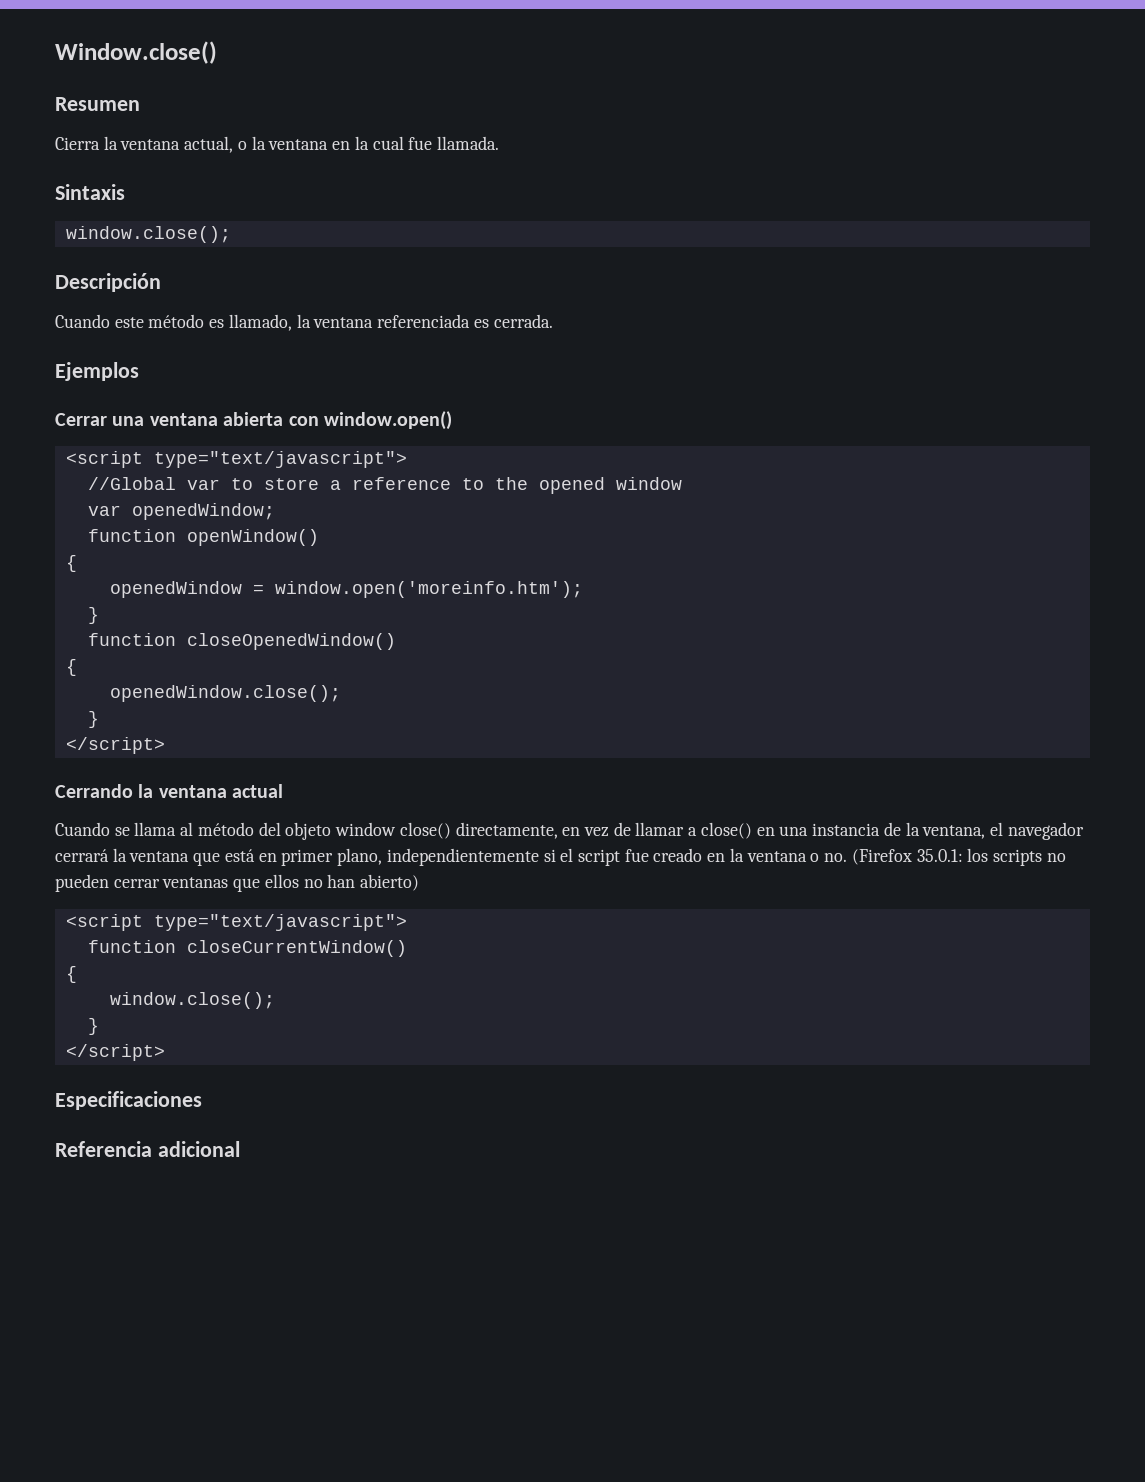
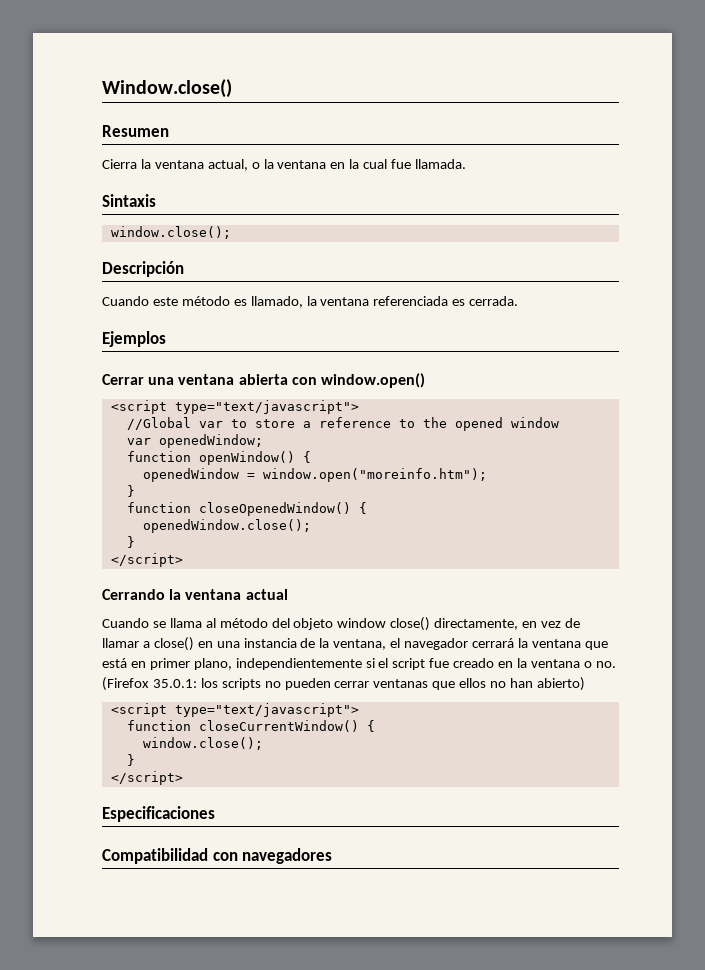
- function openWindow()
- {
+ function openWindow() {
- openedWindow = window.open('moreinfo.htm');
+ openedWindow = window.open("moreinfo.htm");
- function closeOpenedWindow()
- {
+ function closeOpenedWindow() {
- function closeCurrentWindow()
- {
+ function closeCurrentWindow() {
- Referencia adicional
+ Compatibilidad con navegadores

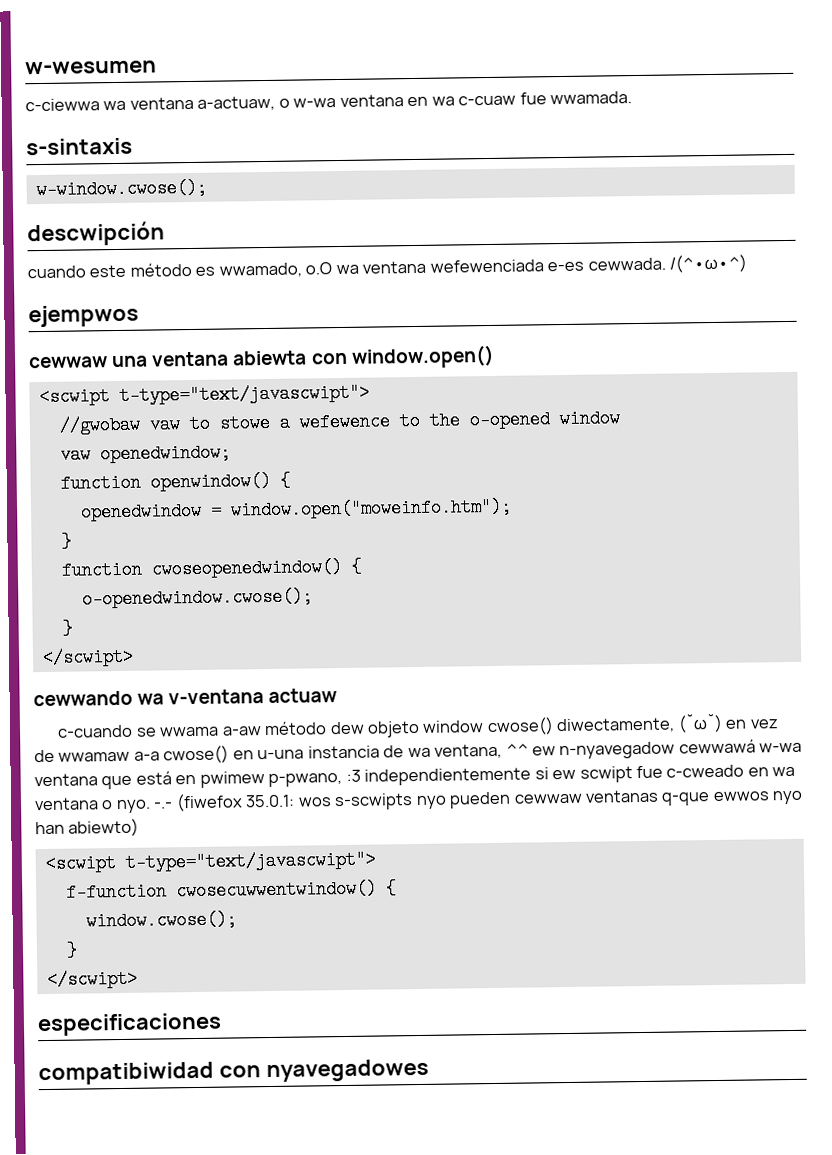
- Window.close()
- Resumen
- Cierra la ventana actual, o la ventana en la cual fue llamada.
- Sintaxis
- window.close();
- Descripción
- Cuando este método es llamado, la ventana referenciada es cerrada.
- Ejemplos
- Cerrar una ventana abierta con window.open()
- <script type="text/javascript">
- //Global var to store a reference to the opened window
+ w-wesumen
+ c-ciewwa wa ventana a-actuaw, o w-wa ventana en wa c-cuaw fue wwamada.
+ s-sintaxis
+ w-window.cwose();
+ descwipción
+ cuando este método es wwamado, o.O wa ventana wefewenciada e-es cewwada. /(^•ω•^)
+ ejempwos
+ cewwaw una ventana abiewta con window.open()
+ <scwipt t-type="text/javascwipt">
+ //gwobaw vaw to stowe a wefewence to the o-opened window
- var openedWindow;
- function openWindow() {
- openedWindow = window.open("moreinfo.htm");
+ vaw openedwindow;
+ function openwindow() {
+ openedwindow = window.open("moweinfo.htm");
- function closeOpenedWindow() {
- openedWindow.close();
+ function cwoseopenedwindow() {
+ o-openedwindow.cwose();
  }
- </script>
- Cerrando la ventana actual
- Cuando se llama al método del objeto window close() directamente, en vez de llamar a close() en una instancia de la ventana, el navegador cerrará la ventana que está en primer plano, independientemente si el script fue creado en la ventana o no. (Firefox 35.0.1: los scripts no pueden cerrar ventanas que ellos no han abierto)
- <script type="text/javascript">
- function closeCurrentWindow() {
- window.close();
+ </scwipt>
+ cewwando wa v-ventana actuaw
+ c-cuando se wwama a-aw método dew objeto window cwose() diwectamente, (˘ω˘) en vez de wwamaw a-a cwose() en u-una instancia de wa ventana, ^^ ew n-nyavegadow cewwawá w-wa ventana que está en pwimew p-pwano, :3 independientemente si ew scwipt fue c-cweado en wa ventana o nyo. -.- (fiwefox 35.0.1: wos s-scwipts nyo pueden cewwaw ventanas q-que ewwos nyo han abiewto)
+ <scwipt t-type="text/javascwipt">
+ f-function cwosecuwwentwindow() {
+ window.cwose();
  }
- </script>
- Especificaciones
- Compatibilidad con navegadores
+ </scwipt>
+ especificaciones
+ compatibiwidad con nyavegadowes

